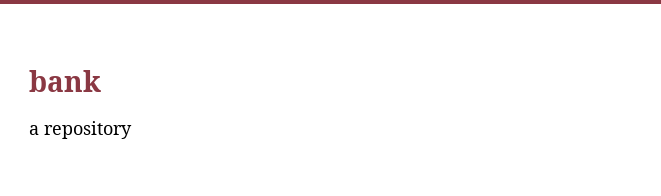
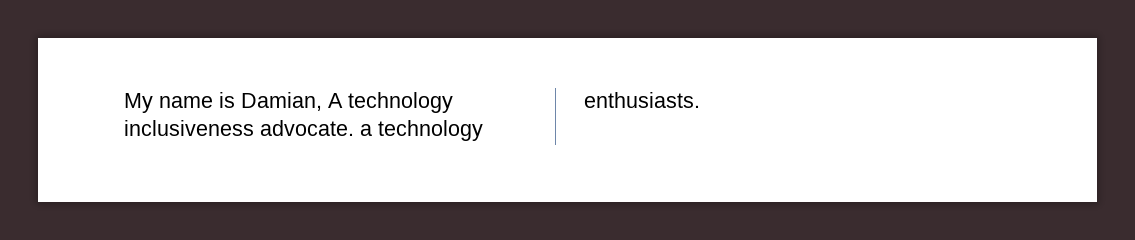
- bank
- a repository
+ My name is Damian, A technology inclusiveness advocate. a technology enthusiasts.

